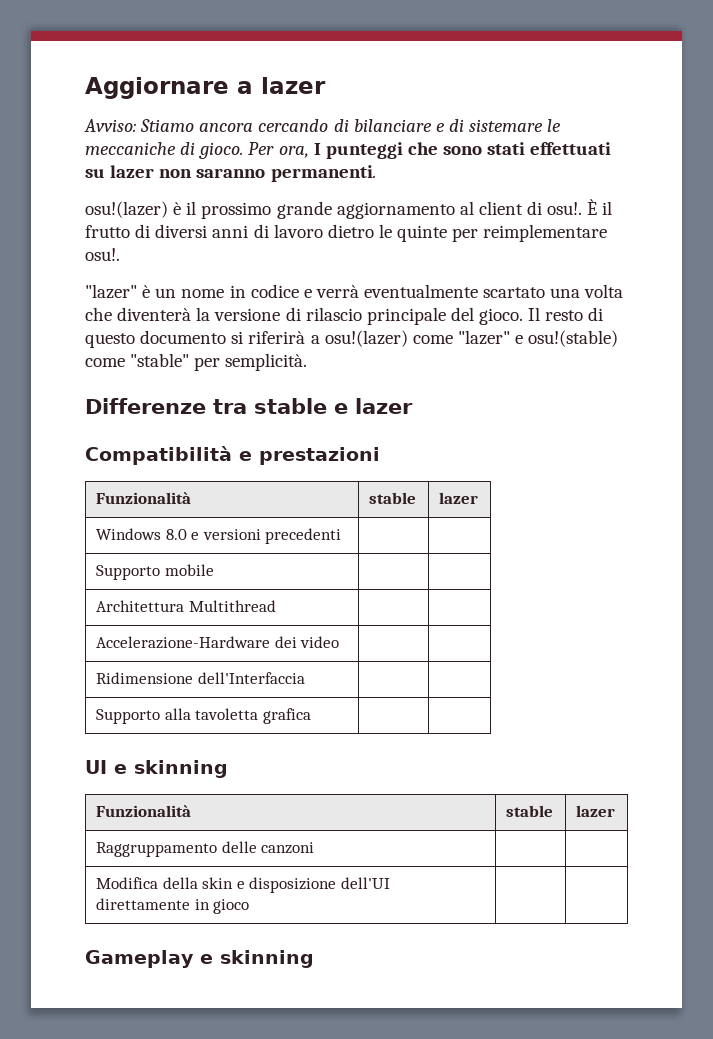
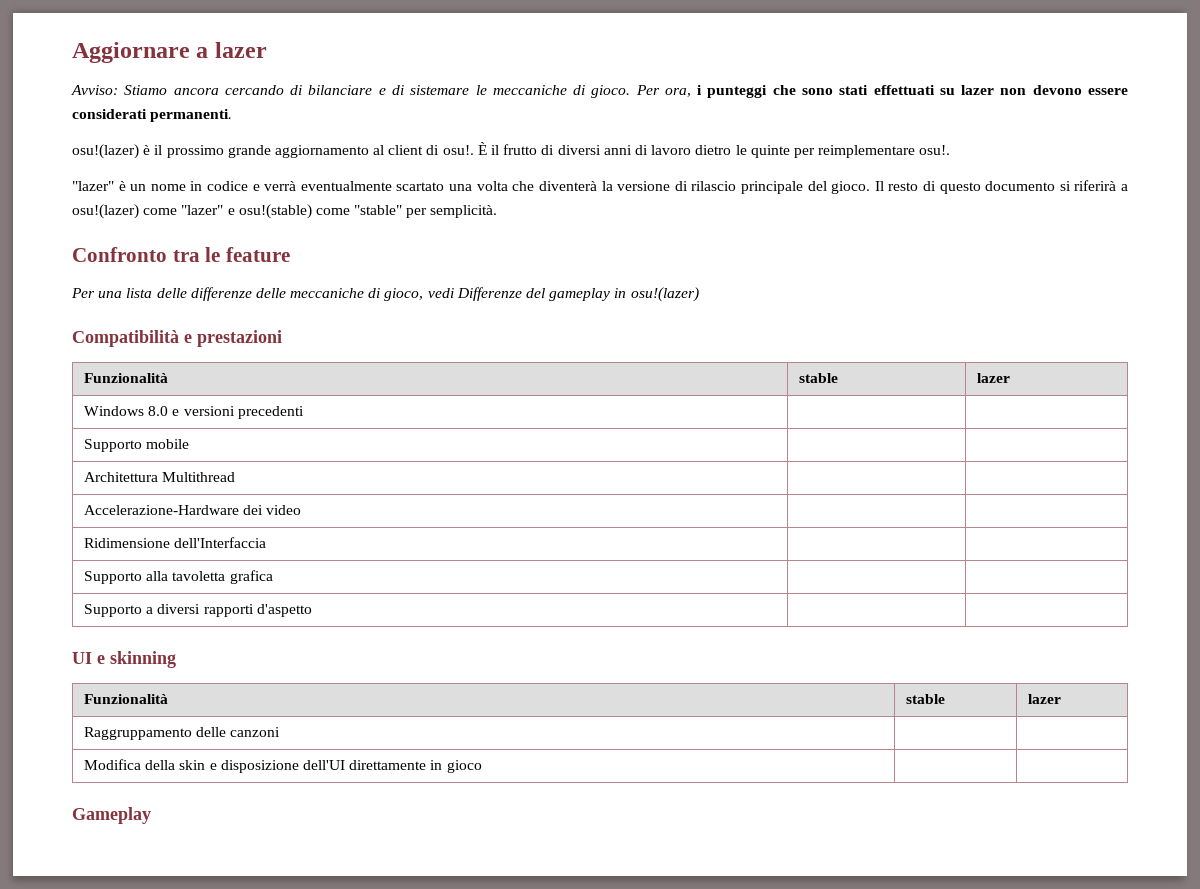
- Per ora, I punteggi che sono stati effettuati su lazer non saranno permanenti.
+ Per ora, i punteggi che sono stati effettuati su lazer non devono essere considerati permanenti.
- Differenze tra stable e lazer
+ Confronto tra le feature
+ Per una lista delle differenze delle meccaniche di gioco, vedi Differenze del gameplay in osu!(lazer)
+ Supporto a diversi rapporti d'aspetto | |
- Gameplay e skinning
+ Gameplay

